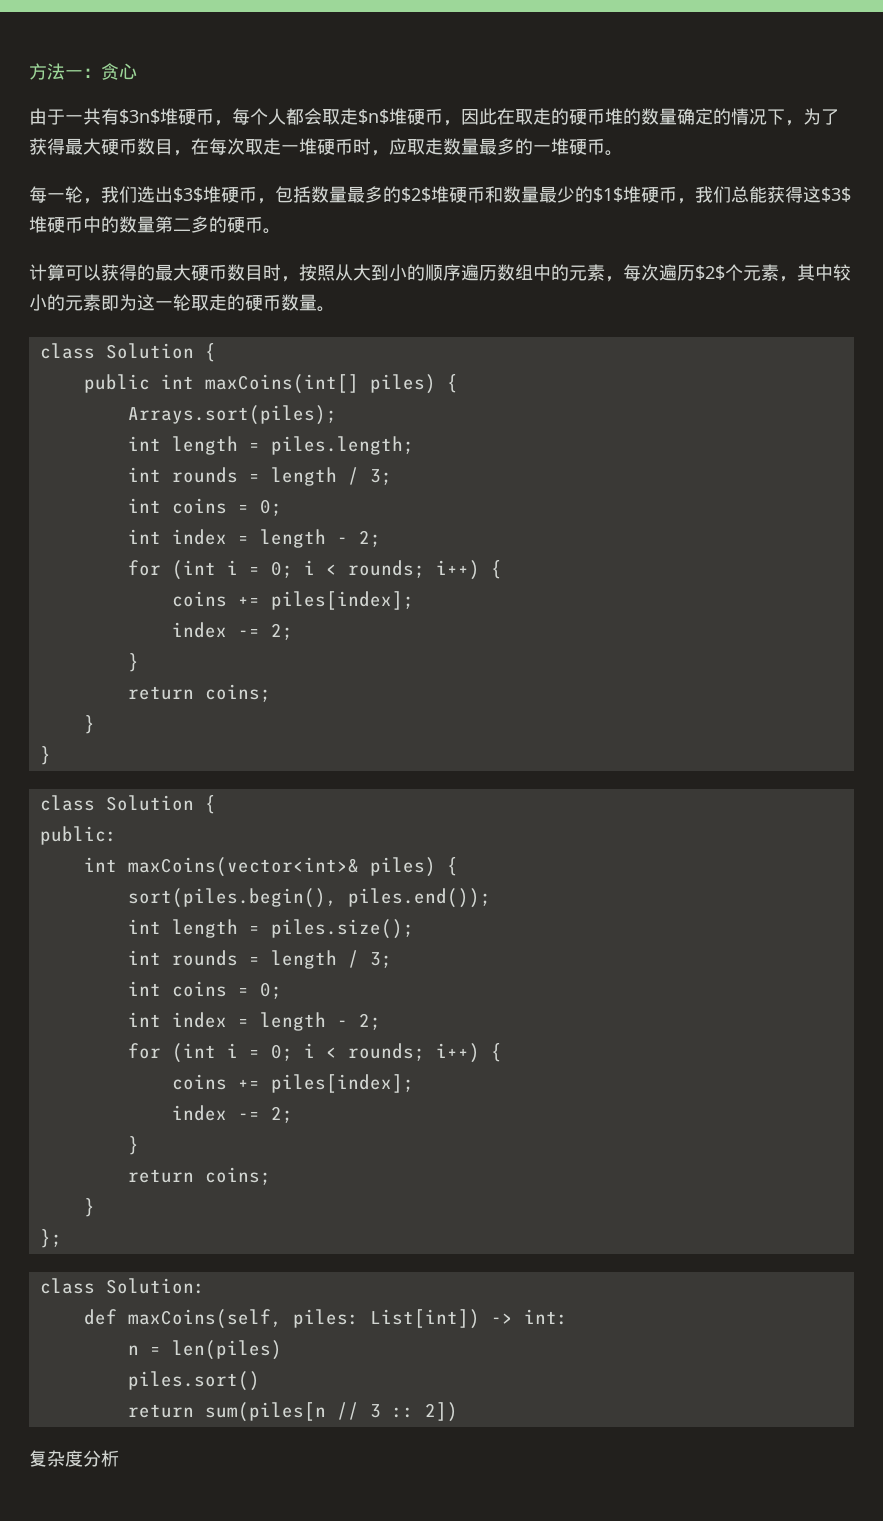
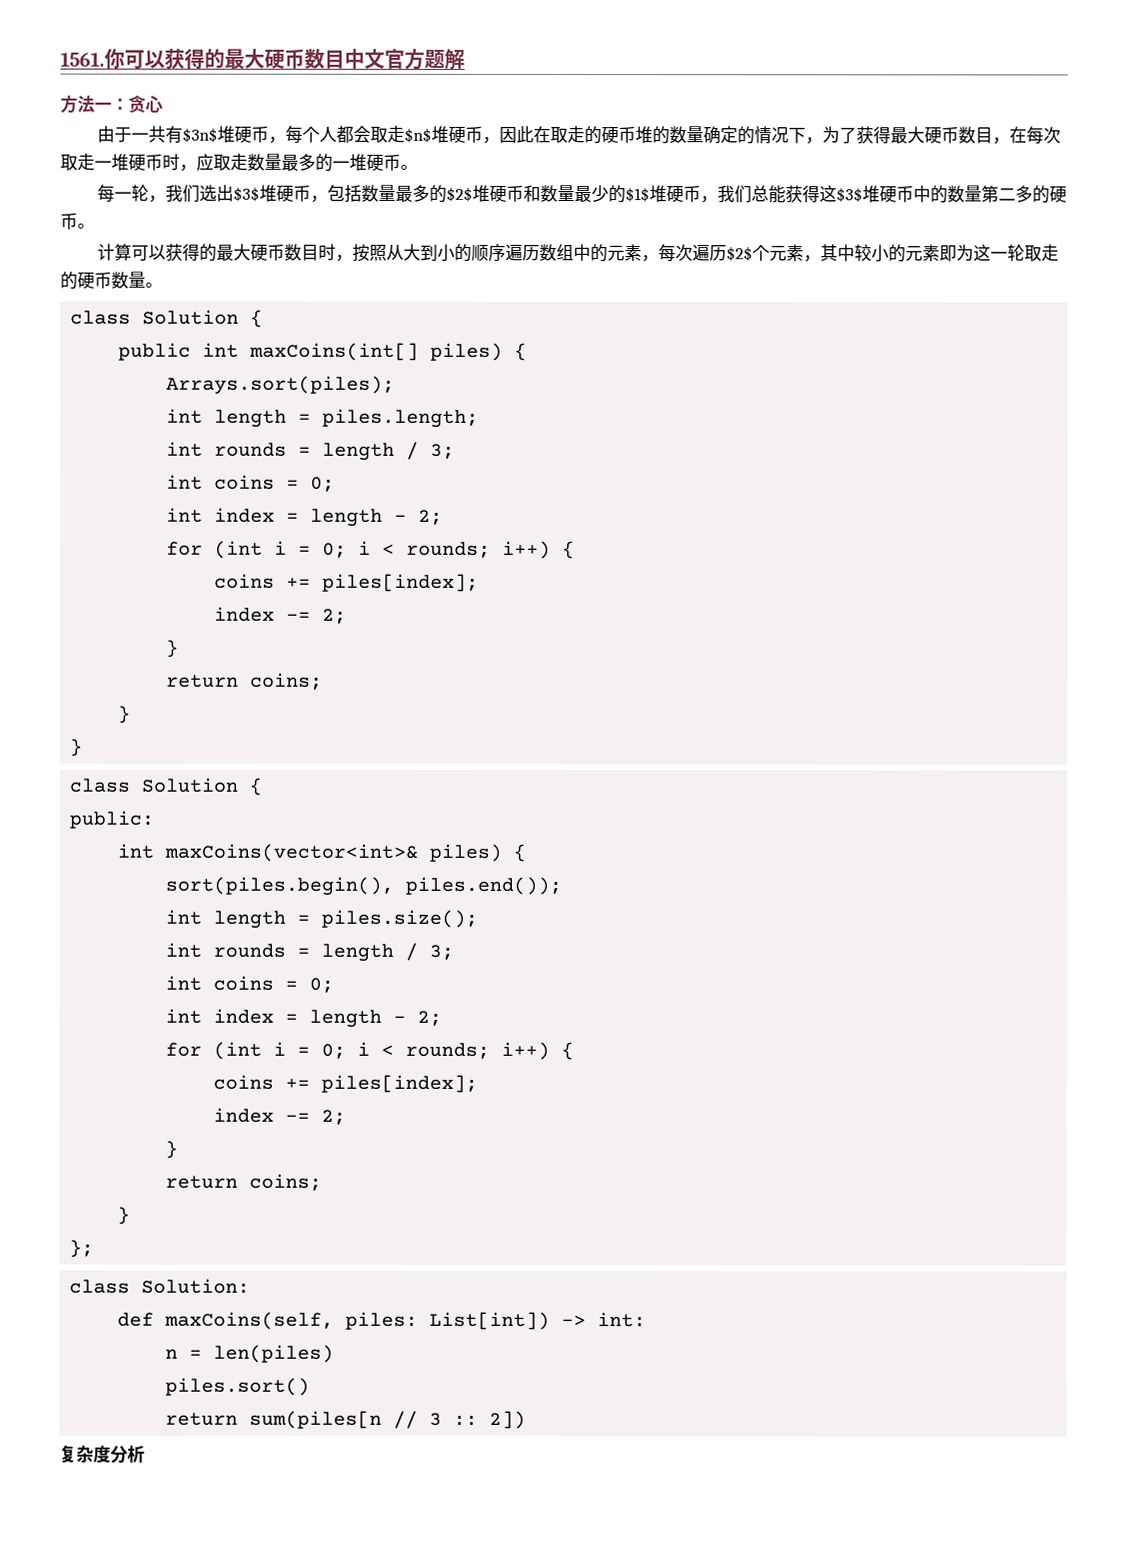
+ 1561.你可以获得的最大硬币数目中文官方题解

